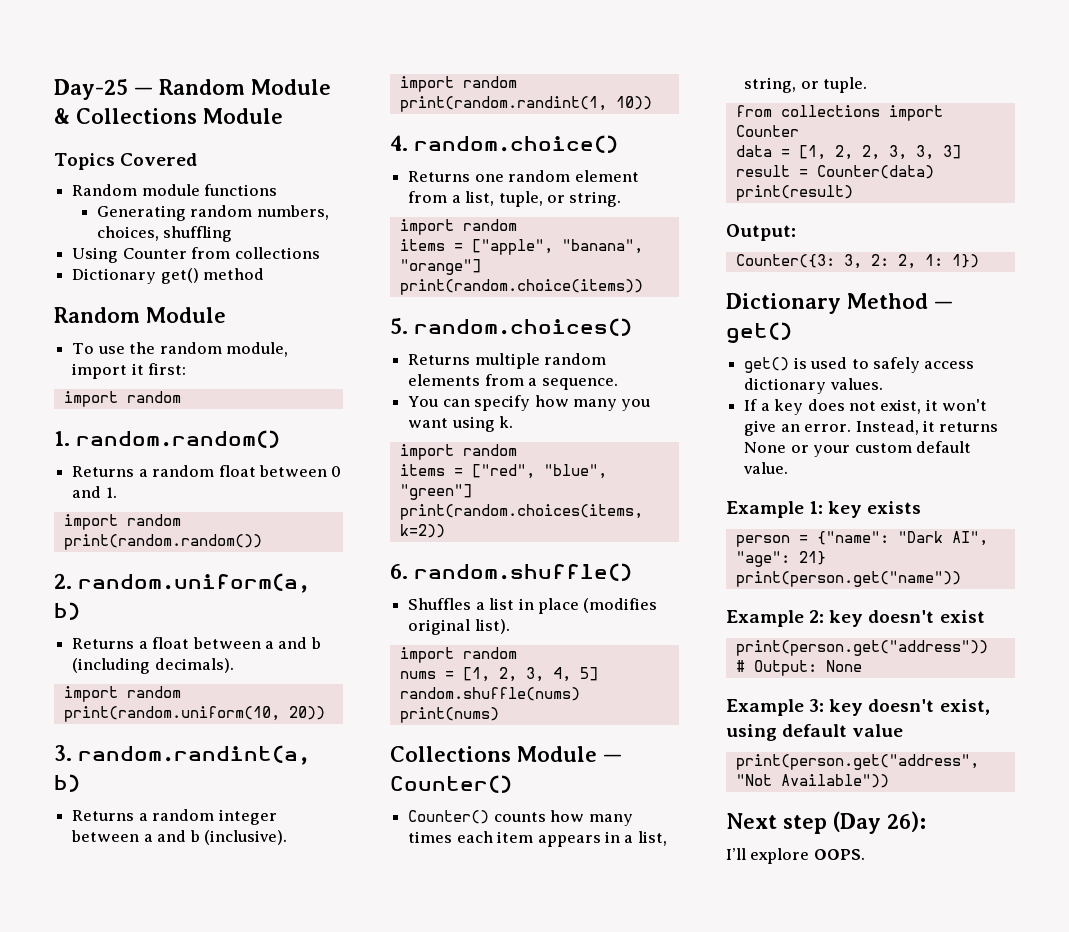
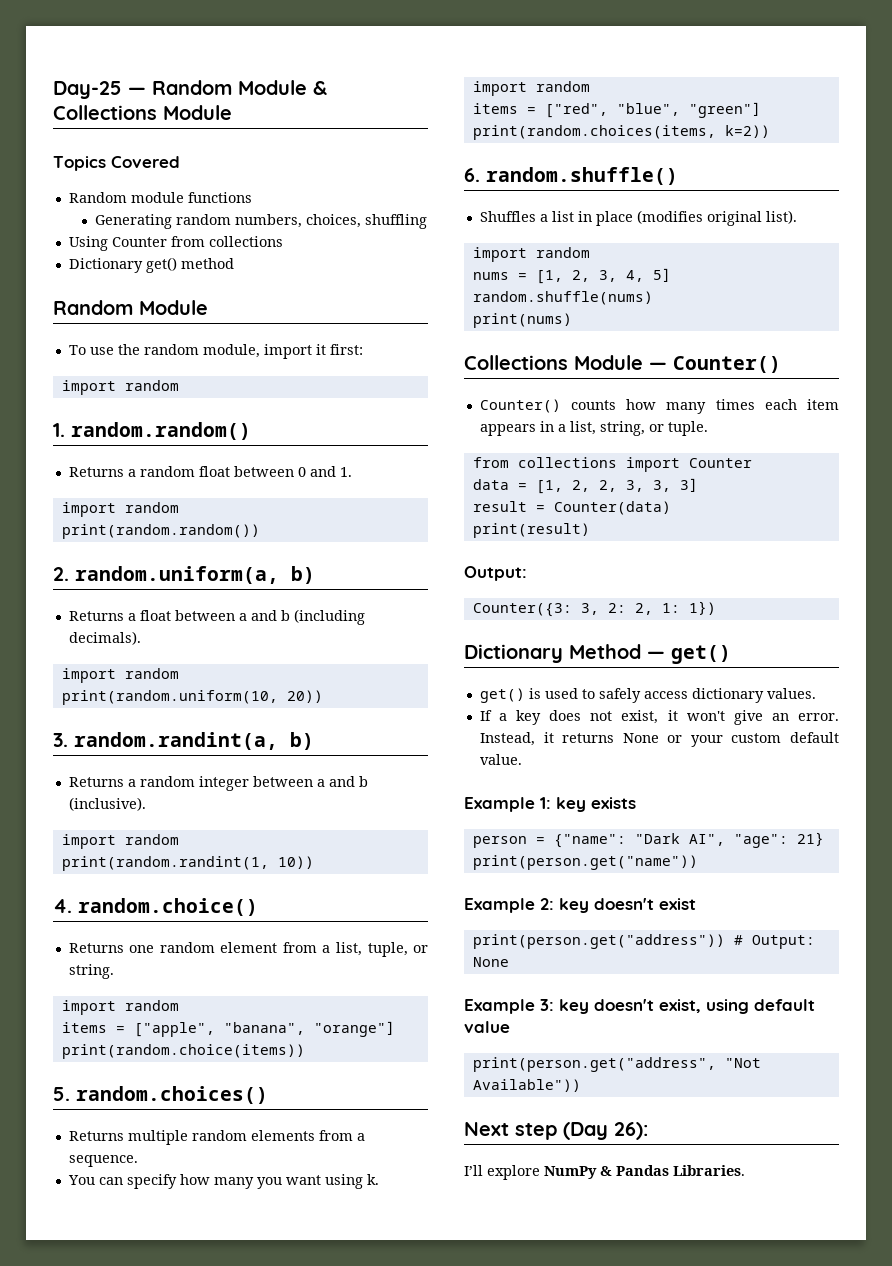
- I’ll explore OOPS.
+ I’ll explore NumPy & Pandas Libraries.

